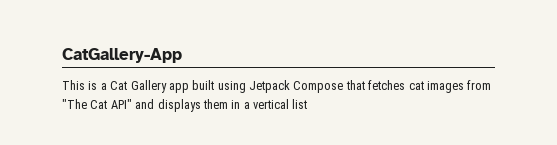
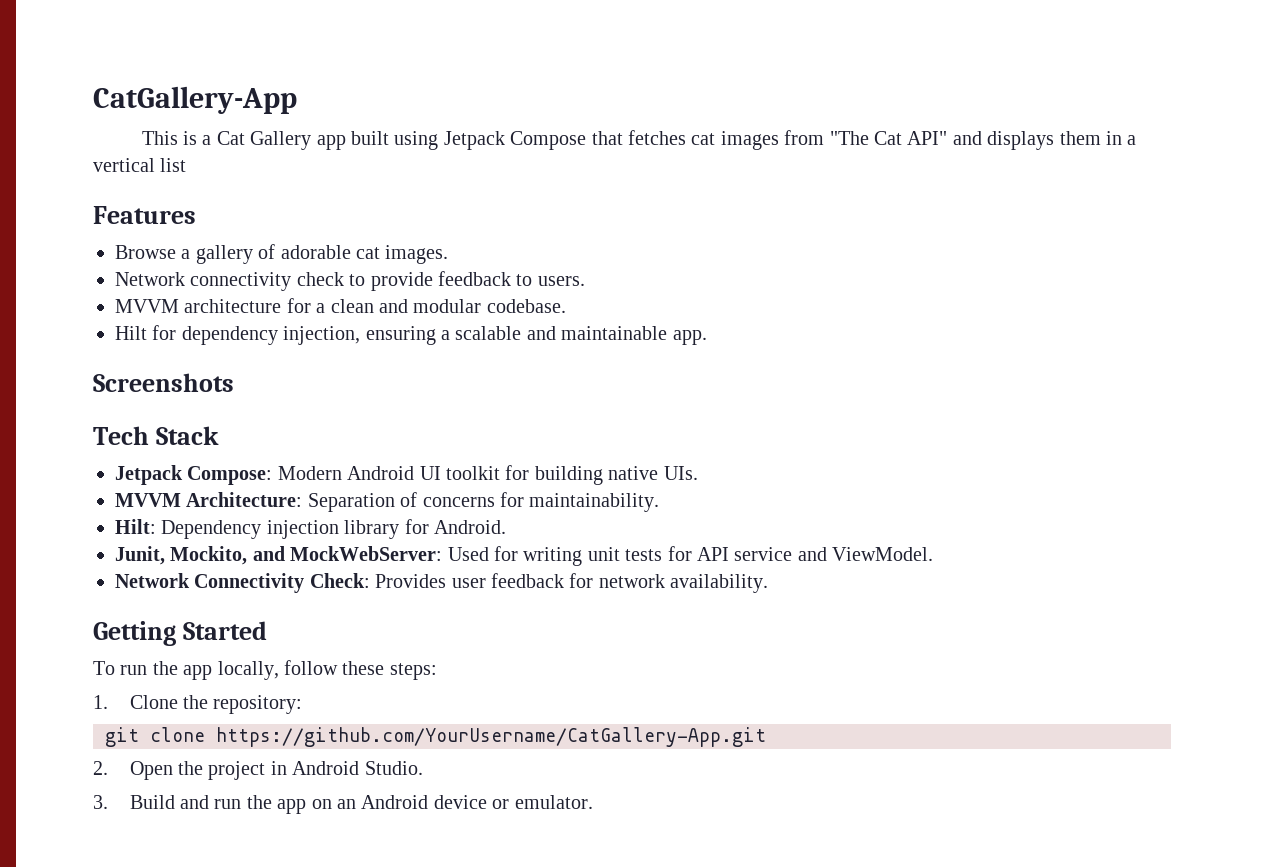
+ Features
+ Browse a gallery of adorable cat images.
+ Network connectivity check to provide feedback to users.
+ MVVM architecture for a clean and modular codebase.
+ Hilt for dependency injection, ensuring a scalable and maintainable app.
+ Screenshots
+ Tech Stack
+ Jetpack Compose: Modern Android UI toolkit for building native UIs.
+ MVVM Architecture: Separation of concerns for maintainability.
+ Hilt: Dependency injection library for Android.
+ Junit, Mockito, and MockWebServer: Used for writing unit tests for API service and ViewModel.
+ Network Connectivity Check: Provides user feedback for network availability.
+ Getting Started
+ To run the app locally, follow these steps:
+ 1. Clone the repository:
+ git clone https://github.com/YourUsername/CatGallery-App.git
+ 2. Open the project in Android Studio.
+ 3. Build and run the app on an Android device or emulator.

